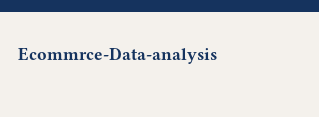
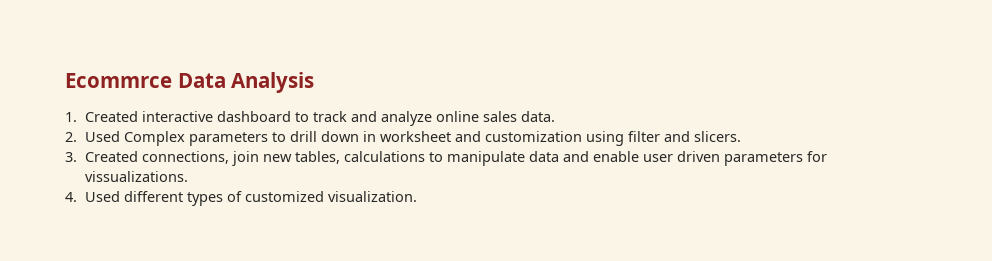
- Ecommrce-Data-analysis
+ Ecommrce Data Analysis
+ 1. Created interactive dashboard to track and analyze online sales data.
+ 2. Used Complex parameters to drill down in worksheet and customization using filter and slicers.
+ 3. Created connections, join new tables, calculations to manipulate data and enable user driven parameters for vissualizations.
+ 4. Used different types of customized visualization.

